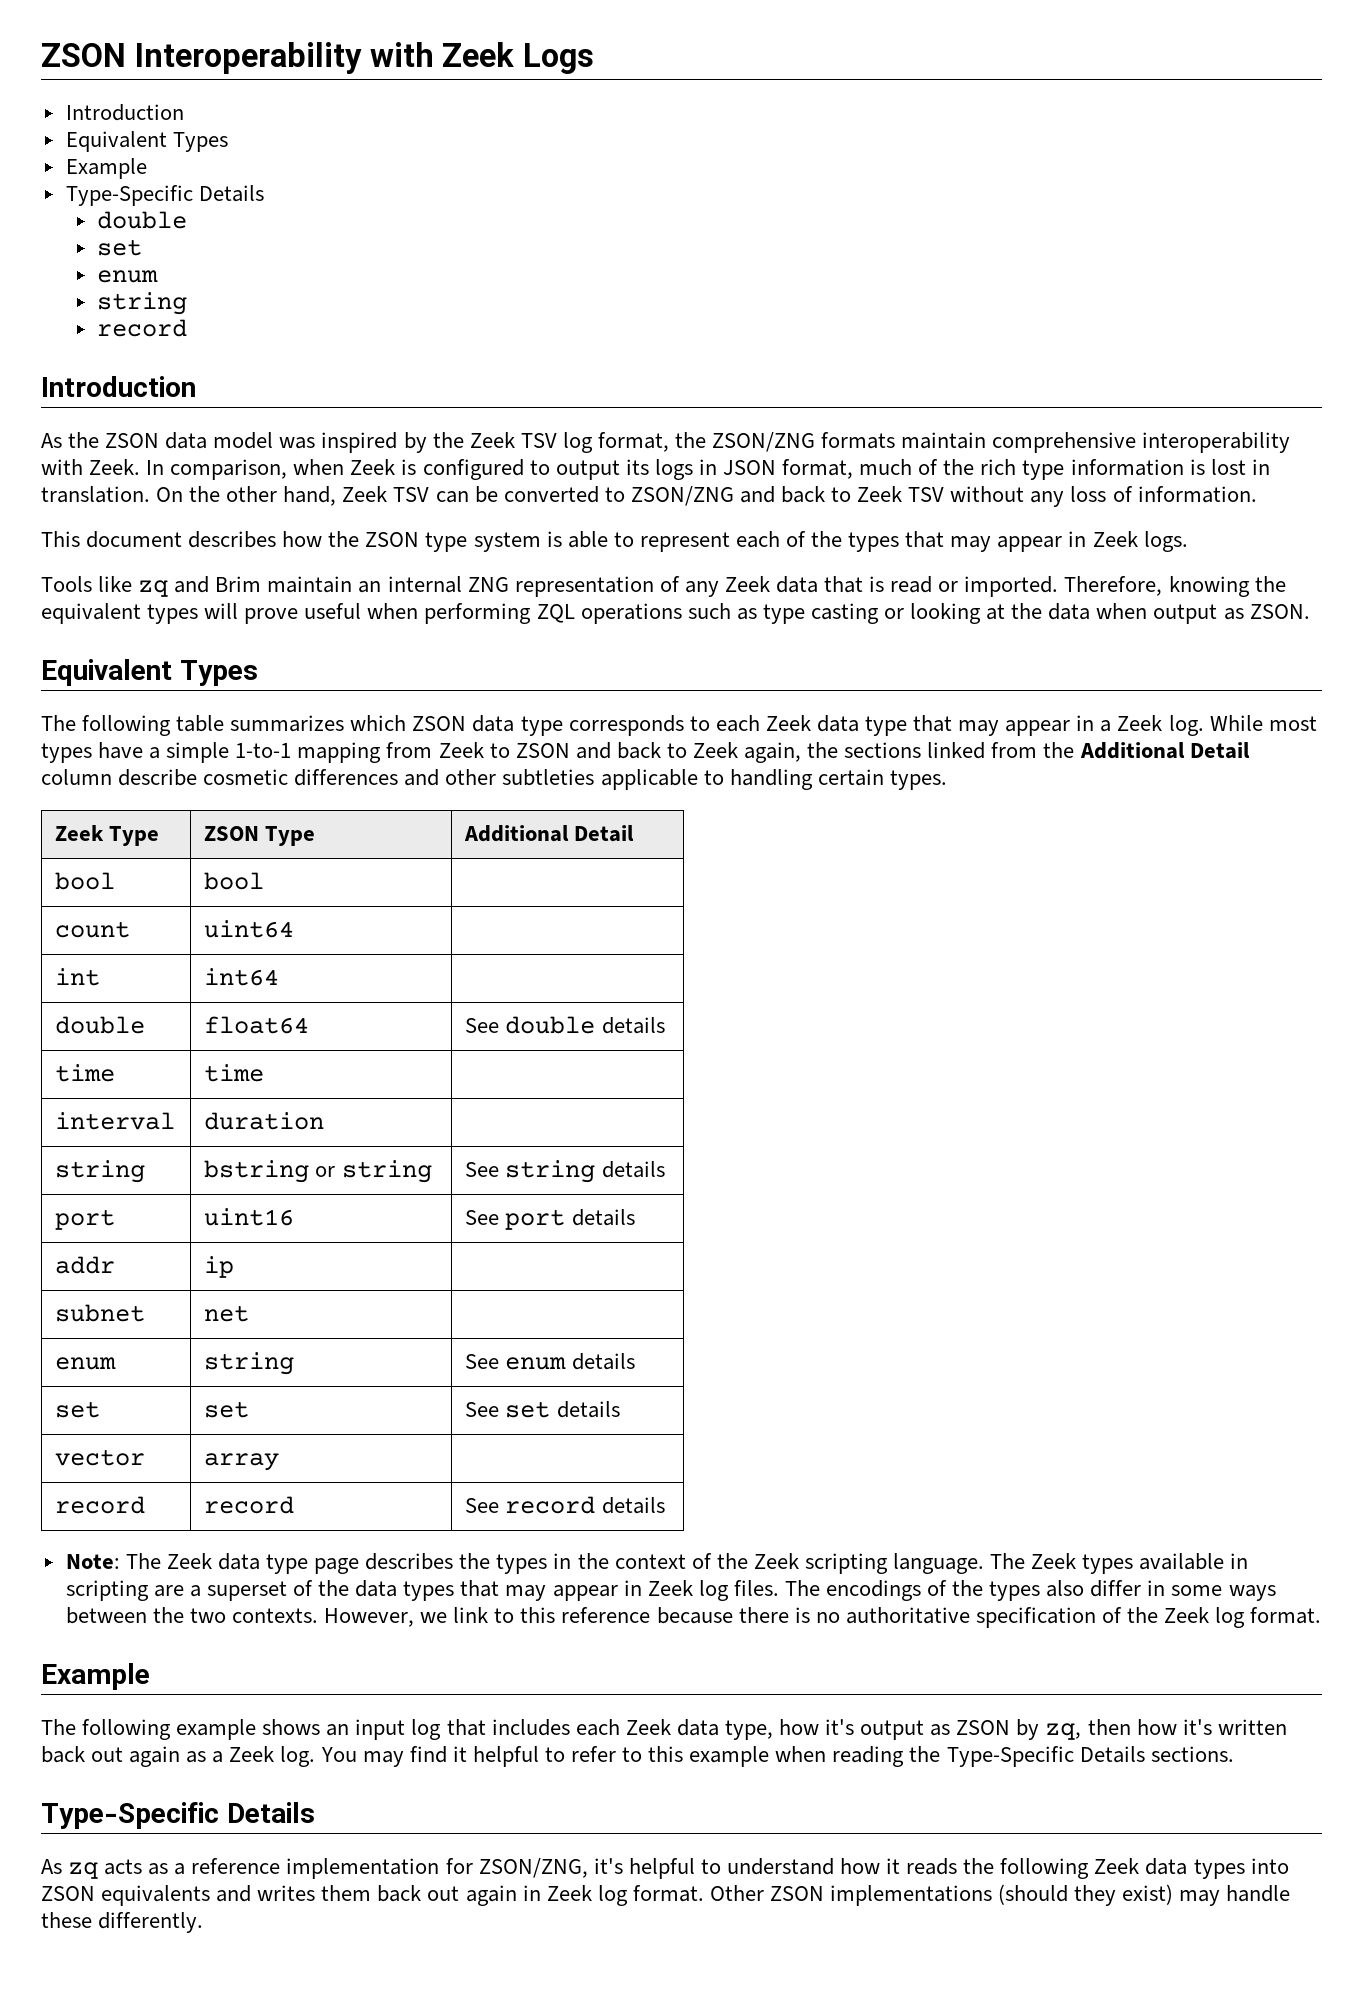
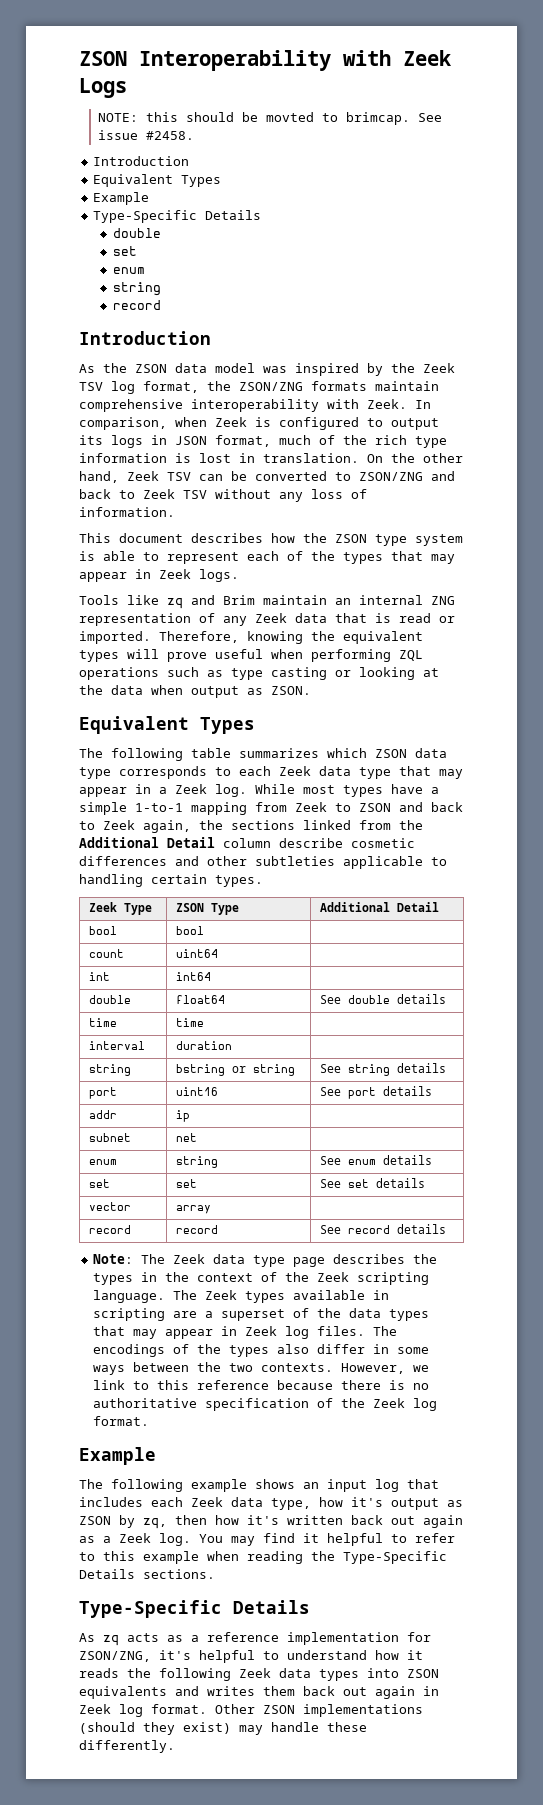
+ NOTE: this should be movted to brimcap. See issue #2458.

